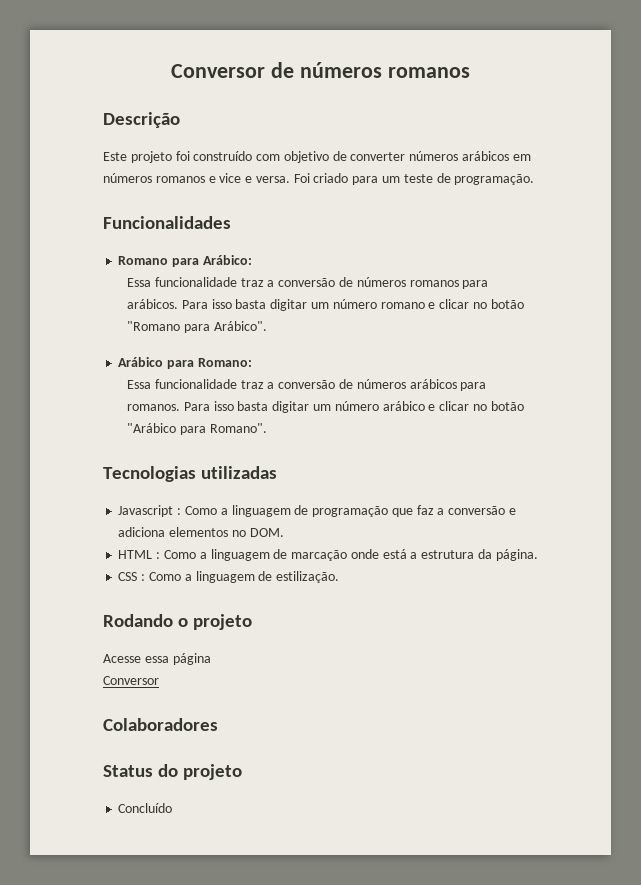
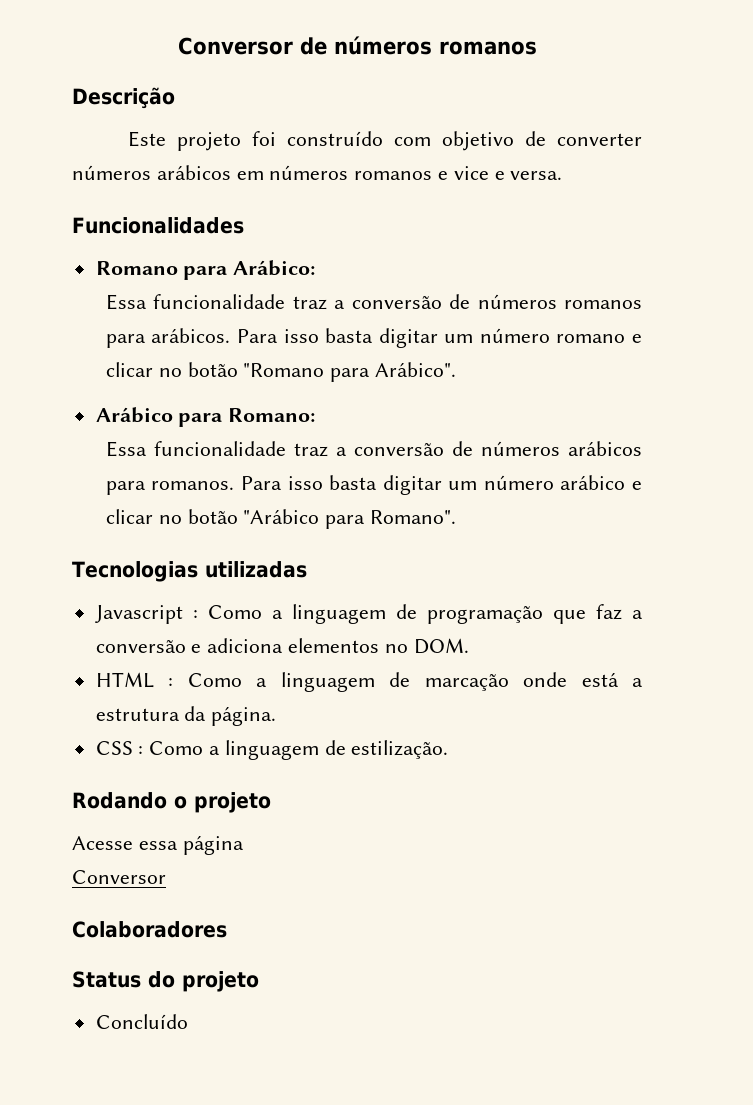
- Foi criado para um teste de programação.

